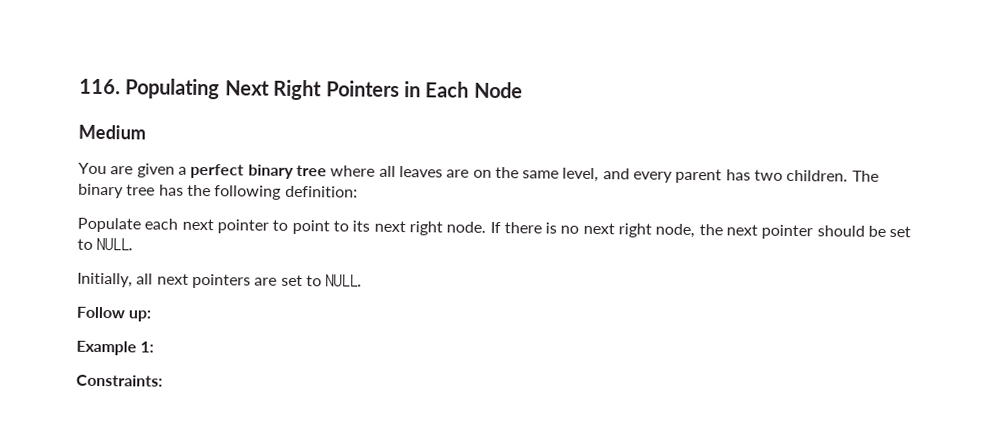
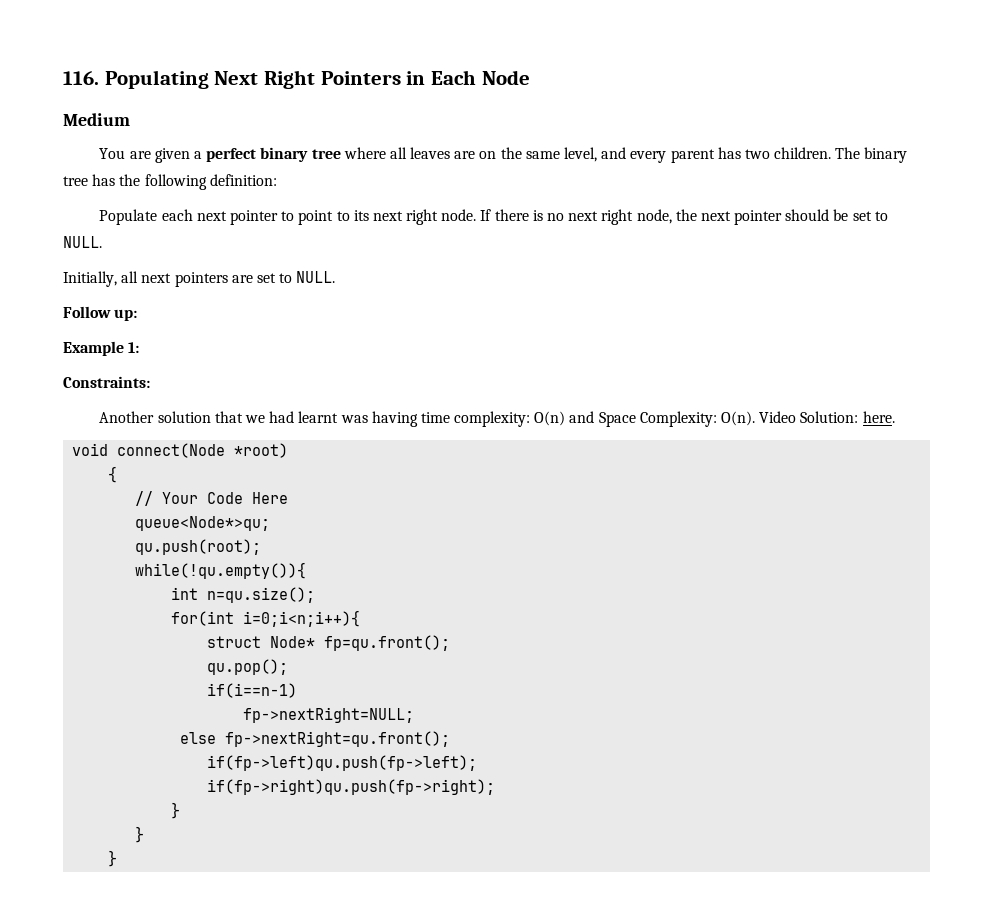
+ Another solution that we had learnt was having time complexity: O(n) and Space Complexity: O(n). Video Solution: here.
+ void connect(Node *root)
+ {
+ // Your Code Here
+ queue<Node*>qu;
+ qu.push(root);
+ while(!qu.empty()){
+ int n=qu.size();
+ for(int i=0;i<n;i++){
+ struct Node* fp=qu.front();
+ qu.pop();
+ if(i==n-1)
+ fp->nextRight=NULL;
+ else fp->nextRight=qu.front();
+ if(fp->left)qu.push(fp->left);
+ if(fp->right)qu.push(fp->right);
+ }
+ }
+ }

